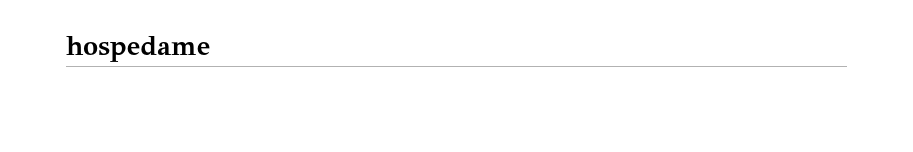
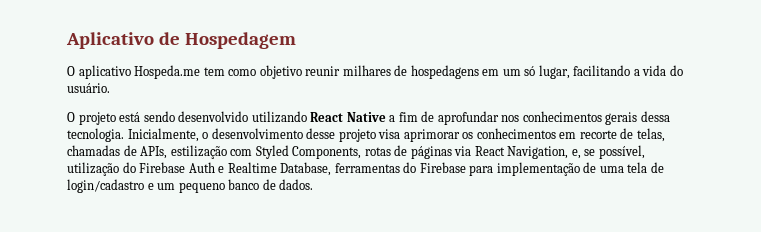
- hospedame
+ Aplicativo de Hospedagem
+ O aplicativo Hospeda.me tem como objetivo reunir milhares de hospedagens em um só lugar, facilitando a vida do usuário.
+ O projeto está sendo desenvolvido utilizando React Native a fim de aprofundar nos conhecimentos gerais dessa tecnologia. Inicialmente, o desenvolvimento desse projeto visa aprimorar os conhecimentos em recorte de telas, chamadas de APIs, estilização com Styled Components, rotas de páginas via React Navigation, e, se possível, utilização do Firebase Auth e Realtime Database, ferramentas do Firebase para implementação de uma tela de login/cadastro e um pequeno banco de dados.

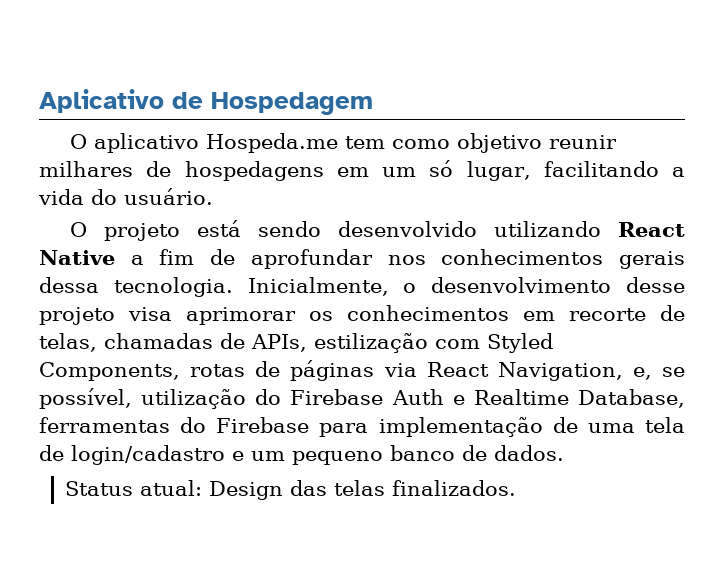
+ Status atual: Design das telas finalizados.

